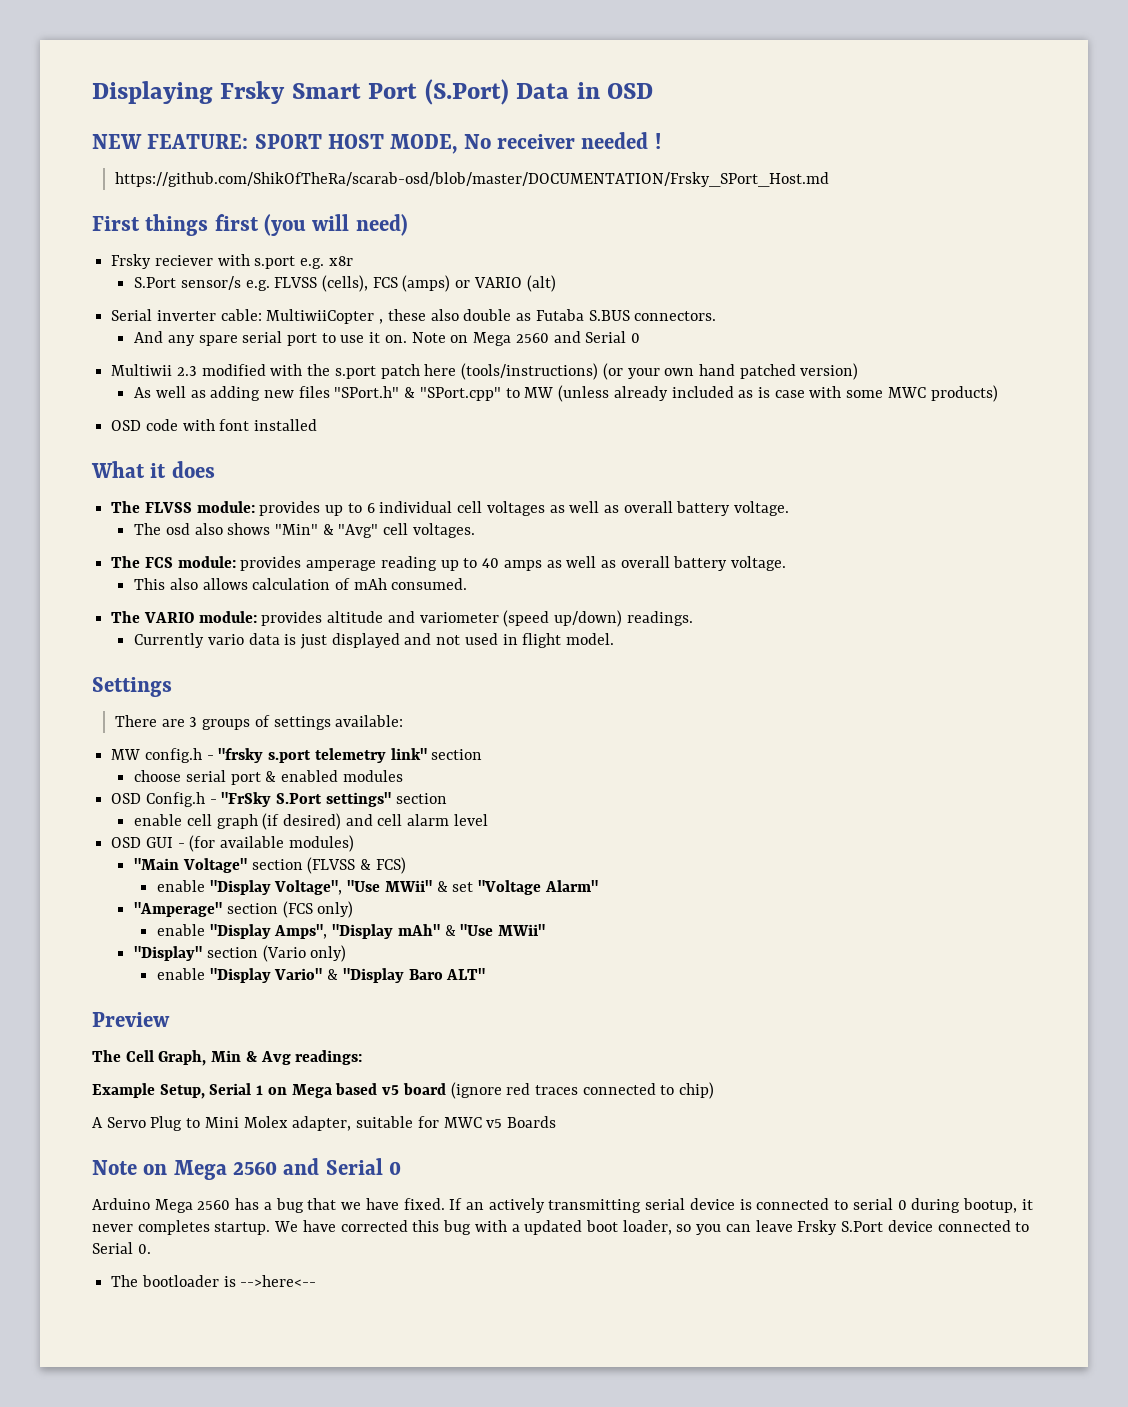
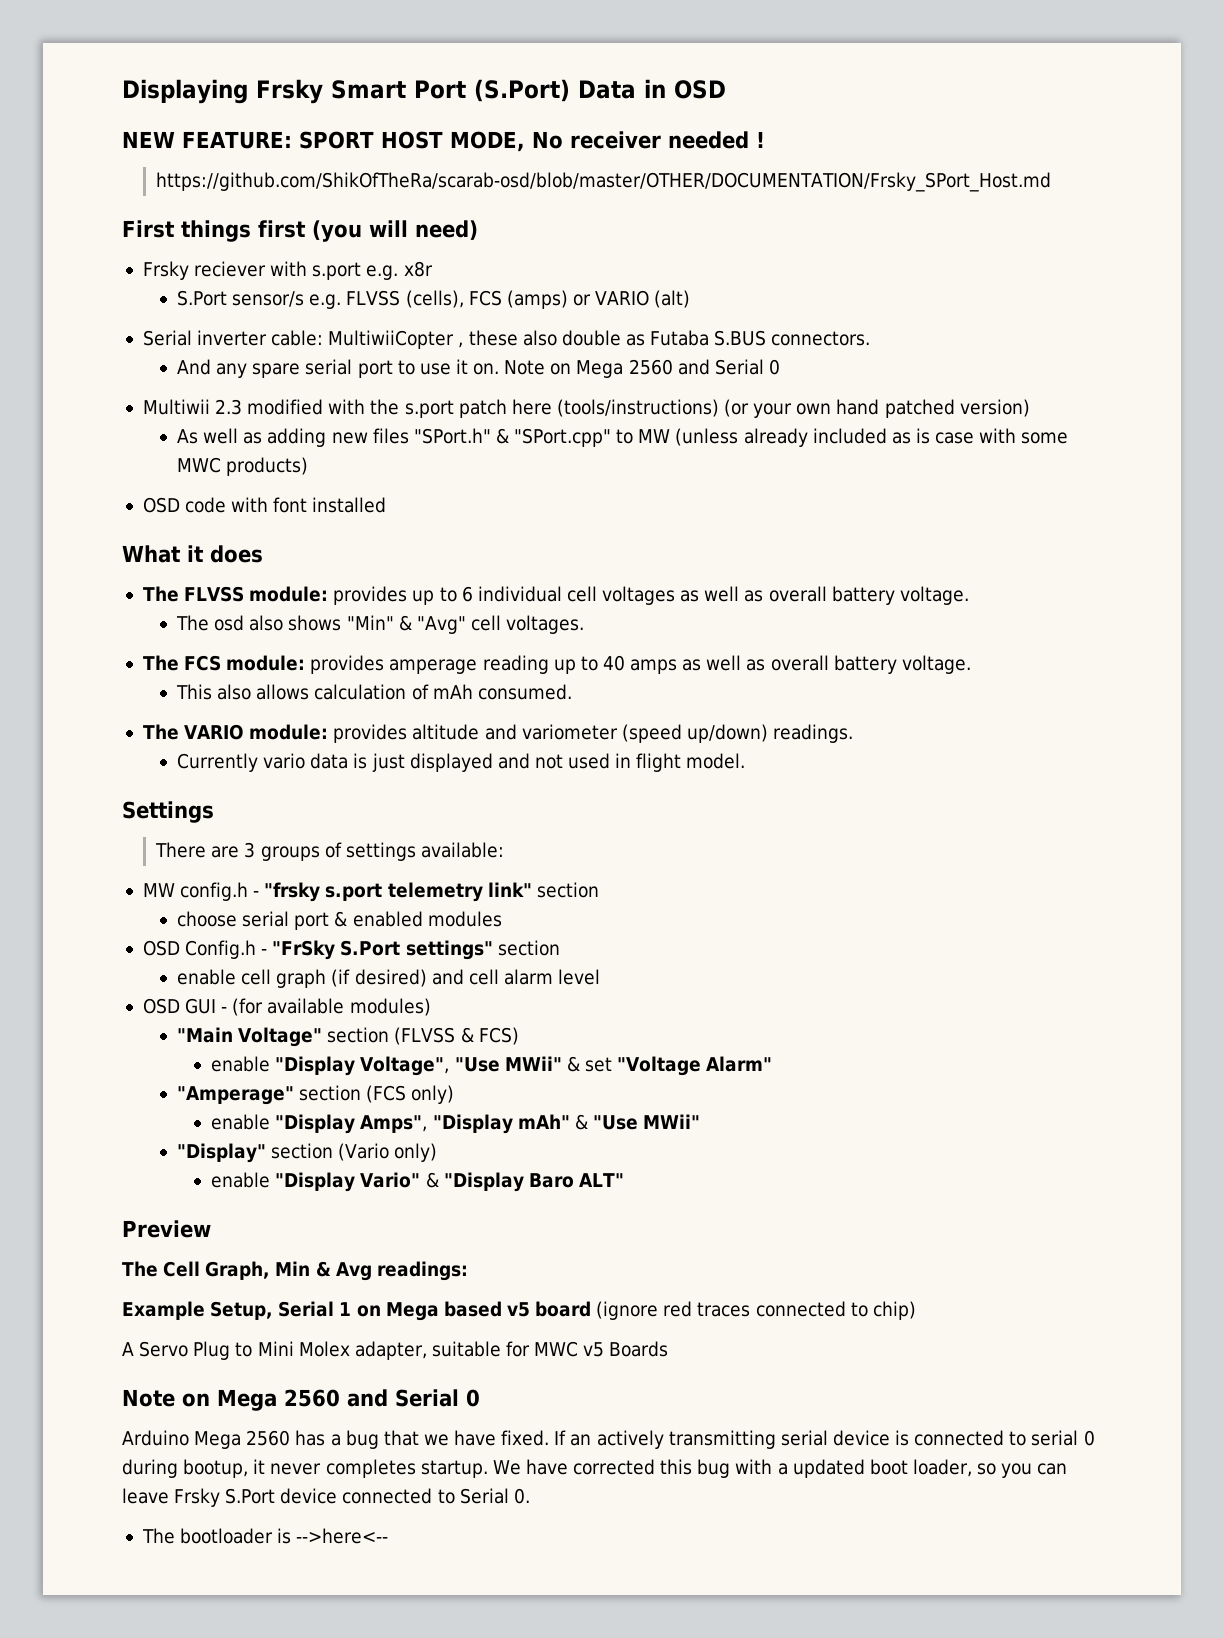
- https://github.com/ShikOfTheRa/scarab-osd/blob/master/DOCUMENTATION/Frsky_SPort_Host.md
+ https://github.com/ShikOfTheRa/scarab-osd/blob/master/OTHER/DOCUMENTATION/Frsky_SPort_Host.md

